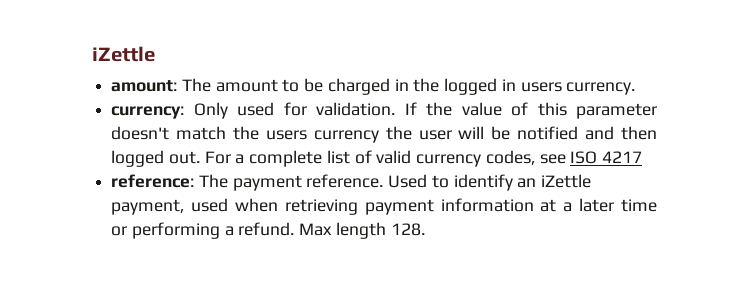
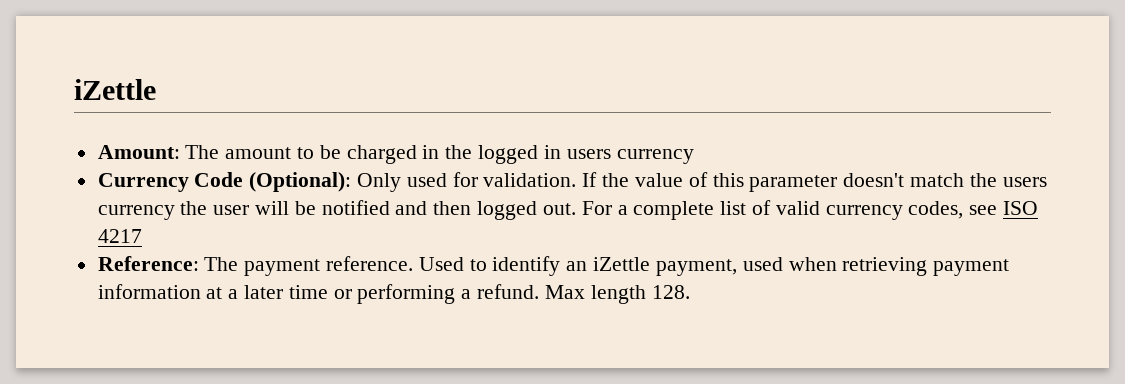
- amount: The amount to be charged in the logged in users currency.
- currency: Only used for validation.
+ Amount: The amount to be charged in the logged in users currency
+ Currency Code (Optional): Only used for validation.
- reference: The payment reference.
+ Reference: The payment reference.

